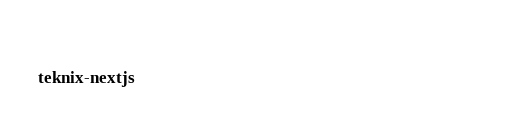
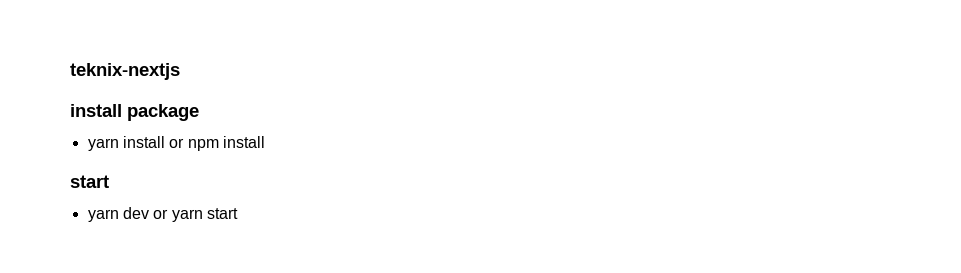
+ install package
+ yarn install or npm install
+ start
+ yarn dev or yarn start

